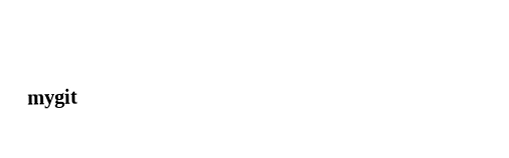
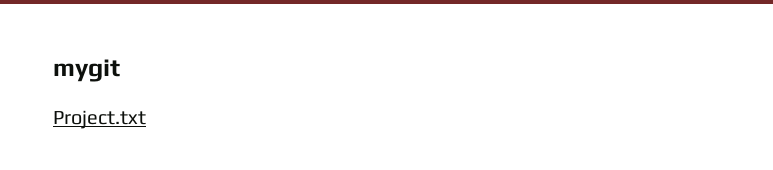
+ Project.txt

